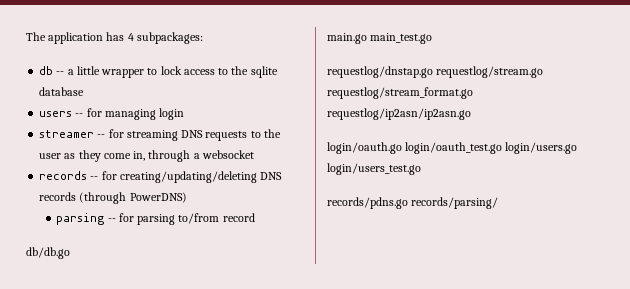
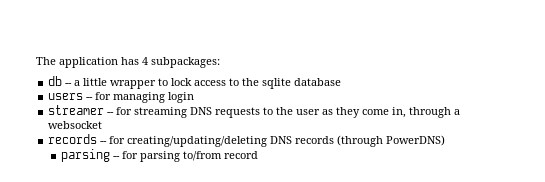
- db/db.go
- main.go main_test.go
- requestlog/dnstap.go requestlog/stream.go requestlog/stream_format.go requestlog/ip2asn/ip2asn.go
- login/oauth.go login/oauth_test.go login/users.go login/users_test.go
- records/pdns.go records/parsing/

